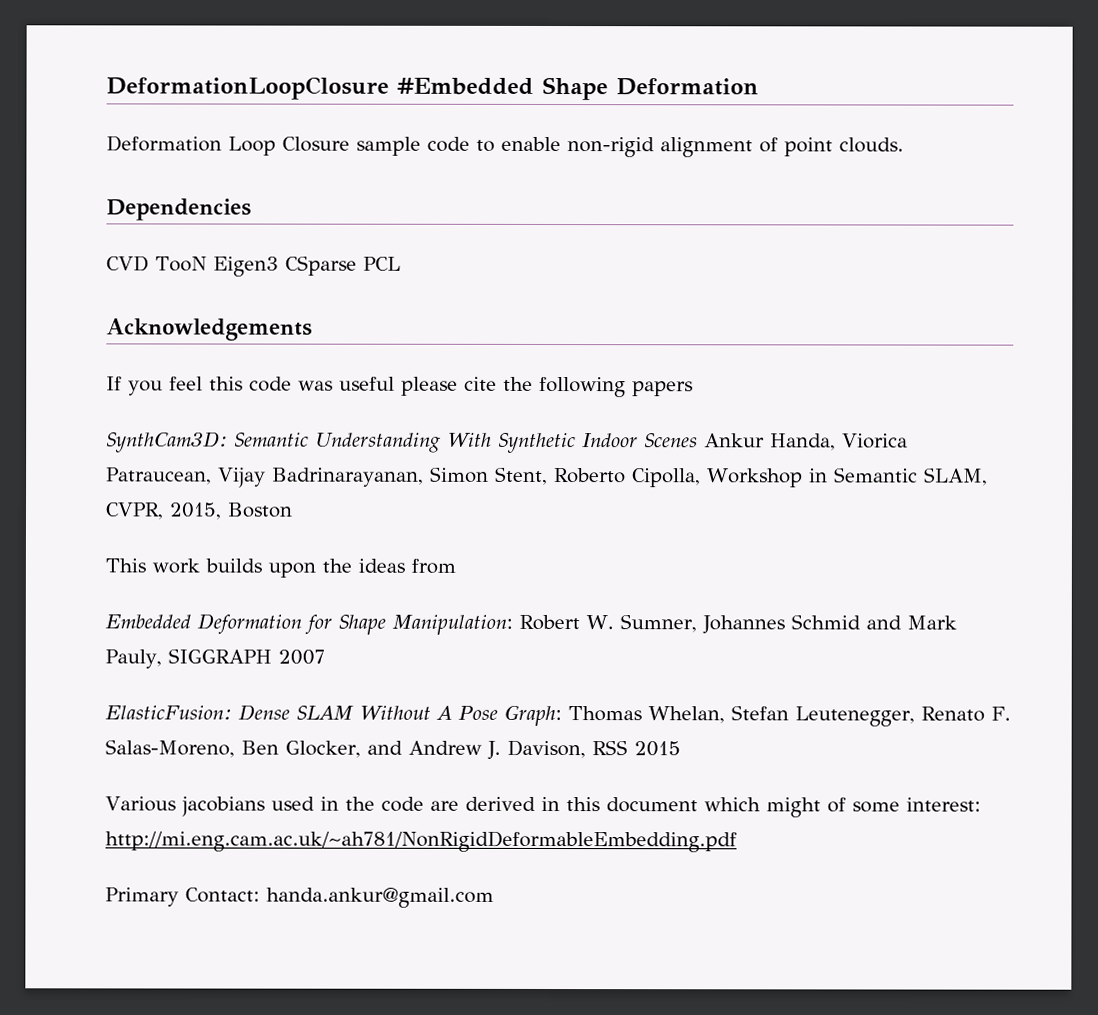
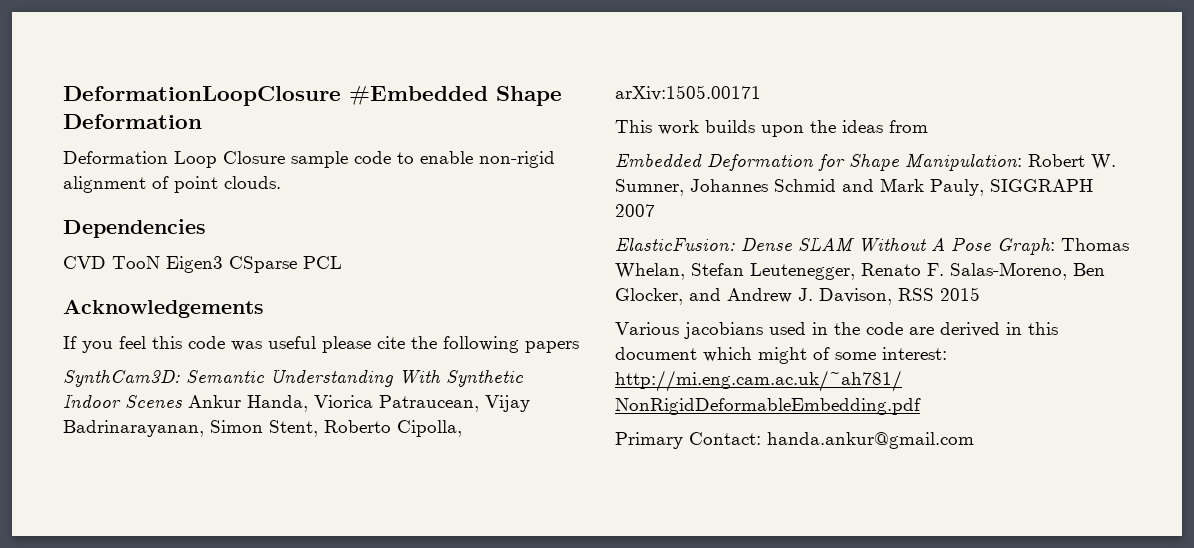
- SynthCam3D: Semantic Understanding With Synthetic Indoor Scenes Ankur Handa, Viorica Patraucean, Vijay Badrinarayanan, Simon Stent, Roberto Cipolla, Workshop in Semantic SLAM, CVPR, 2015, Boston
+ SynthCam3D: Semantic Understanding With Synthetic Indoor Scenes Ankur Handa, Viorica Patraucean, Vijay Badrinarayanan, Simon Stent, Roberto Cipolla, arXiv:1505.00171

